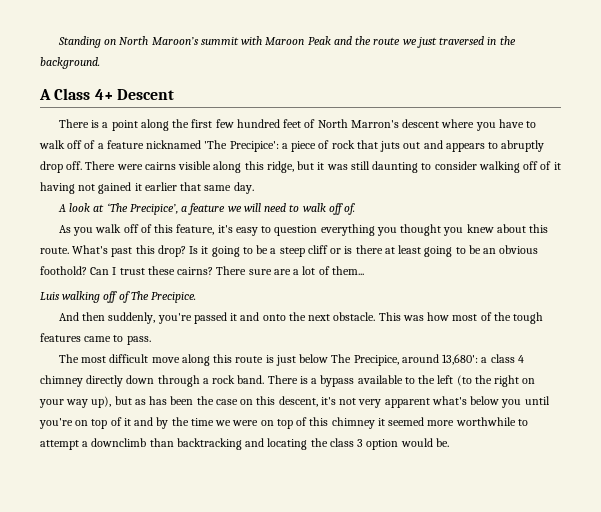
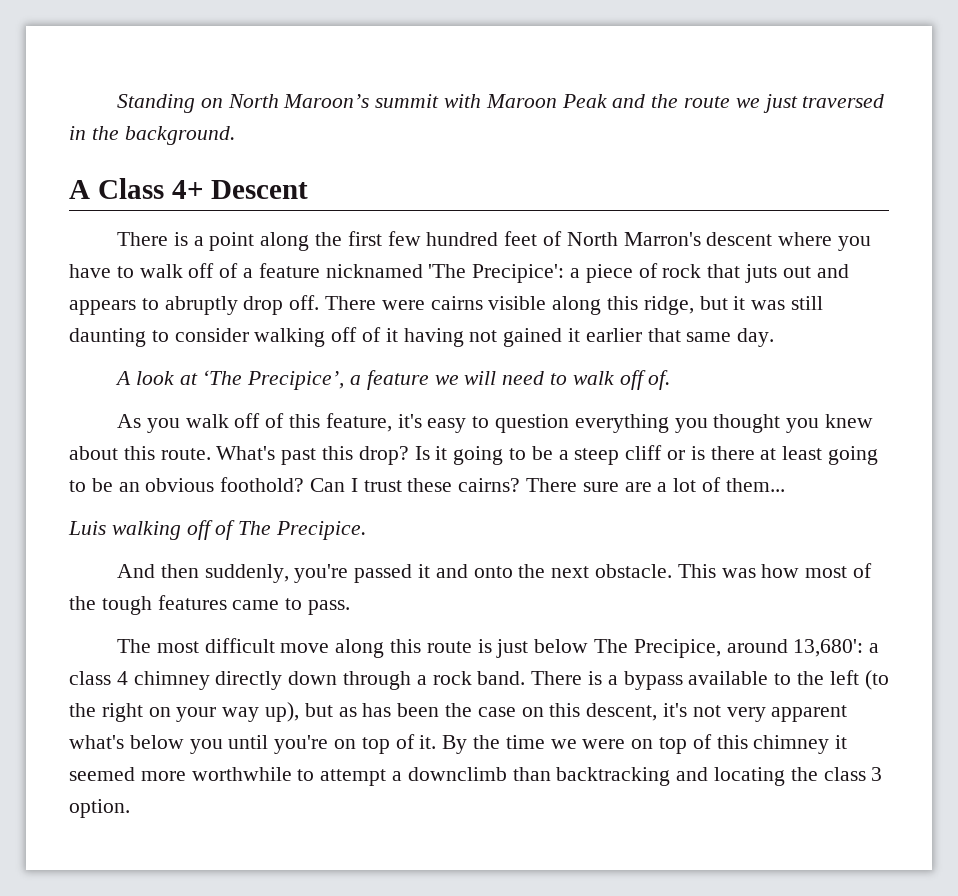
- There is a bypass available to the left (to the right on your way up), but as has been the case on this descent, it's not very apparent what's below you until you're on top of it and by the time we were on top of this chimney it seemed more worthwhile to attempt a downclimb than backtracking and locating the class 3 option would be.
+ There is a bypass available to the left (to the right on your way up), but as has been the case on this descent, it's not very apparent what's below you until you're on top of it. By the time we were on top of this chimney it seemed more worthwhile to attempt a downclimb than backtracking and locating the class 3 option.

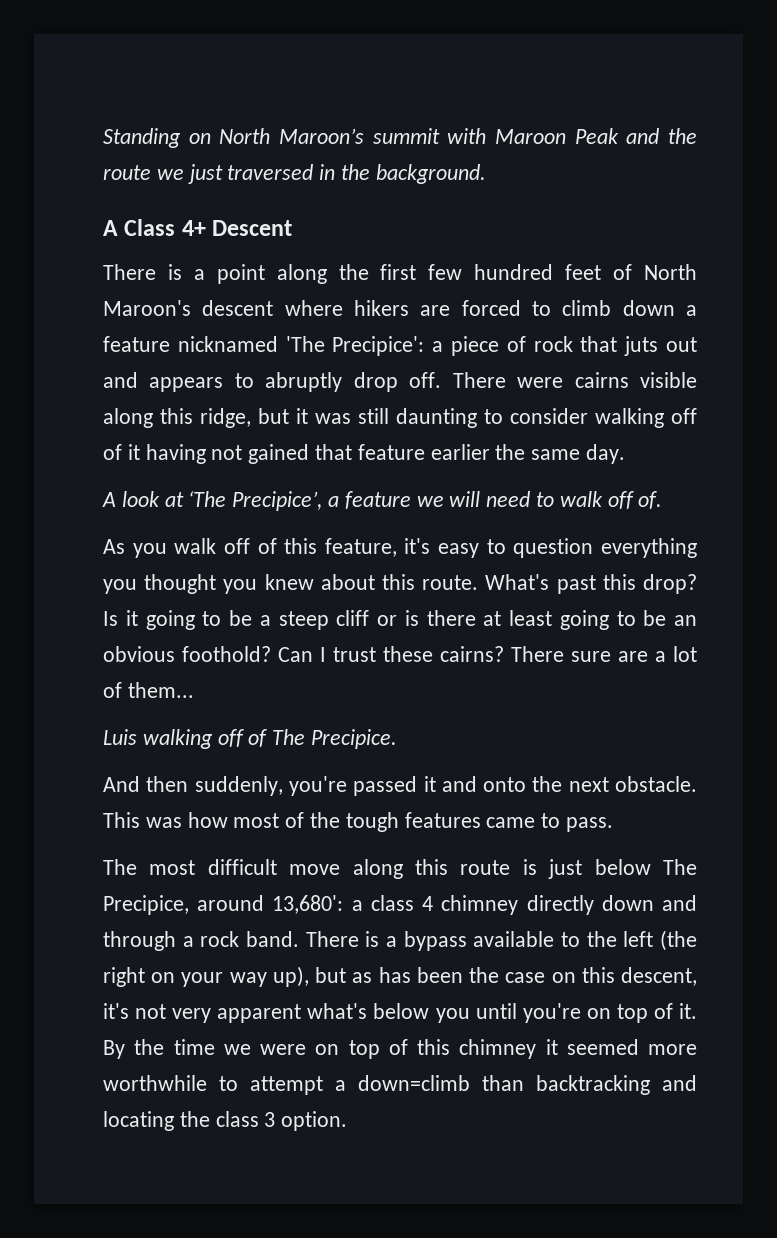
- There is a point along the first few hundred feet of North Marron's descent where you have to walk off of a feature nicknamed 'The Precipice': a piece of rock that juts out and appears to abruptly drop off.
+ There is a point along the first few hundred feet of North Maroon's descent where hikers are forced to climb down a feature nicknamed 'The Precipice': a piece of rock that juts out and appears to abruptly drop off.
- There were cairns visible along this ridge, but it was still daunting to consider walking off of it having not gained it earlier that same day.
+ There were cairns visible along this ridge, but it was still daunting to consider walking off of it having not gained that feature earlier the same day.
- The most difficult move along this route is just below The Precipice, around 13,680': a class 4 chimney directly down through a rock band.
+ The most difficult move along this route is just below The Precipice, around 13,680': a class 4 chimney directly down and through a rock band.
- There is a bypass available to the left (to the right on your way up), but as has been the case on this descent, it's not very apparent what's below you until you're on top of it.
+ There is a bypass available to the left (the right on your way up), but as has been the case on this descent, it's not very apparent what's below you until you're on top of it.
- By the time we were on top of this chimney it seemed more worthwhile to attempt a downclimb than backtracking and locating the class 3 option.
+ By the time we were on top of this chimney it seemed more worthwhile to attempt a down=climb than backtracking and locating the class 3 option.

